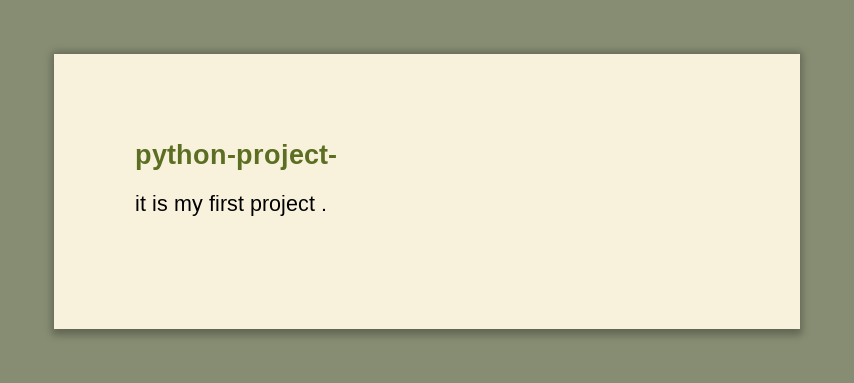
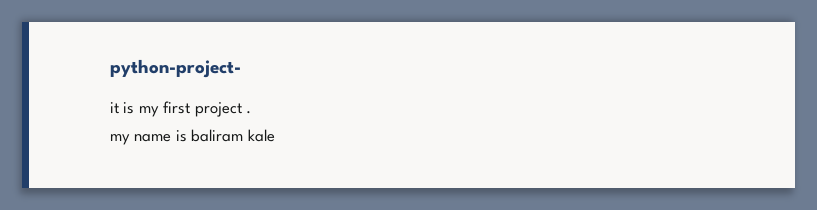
+ my name is baliram kale

